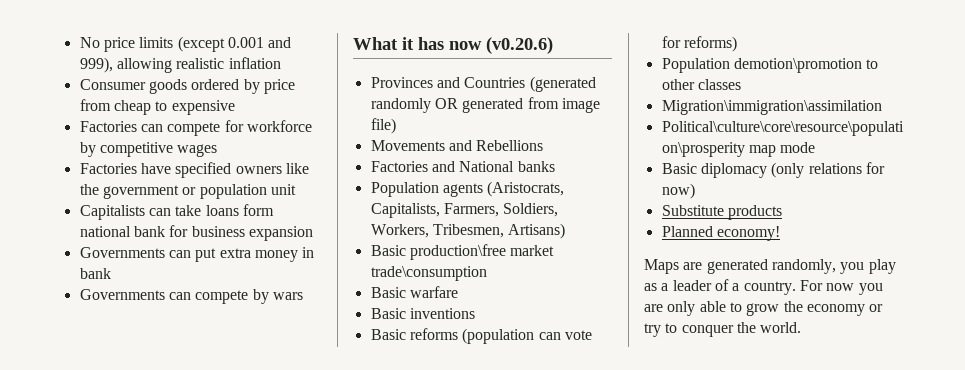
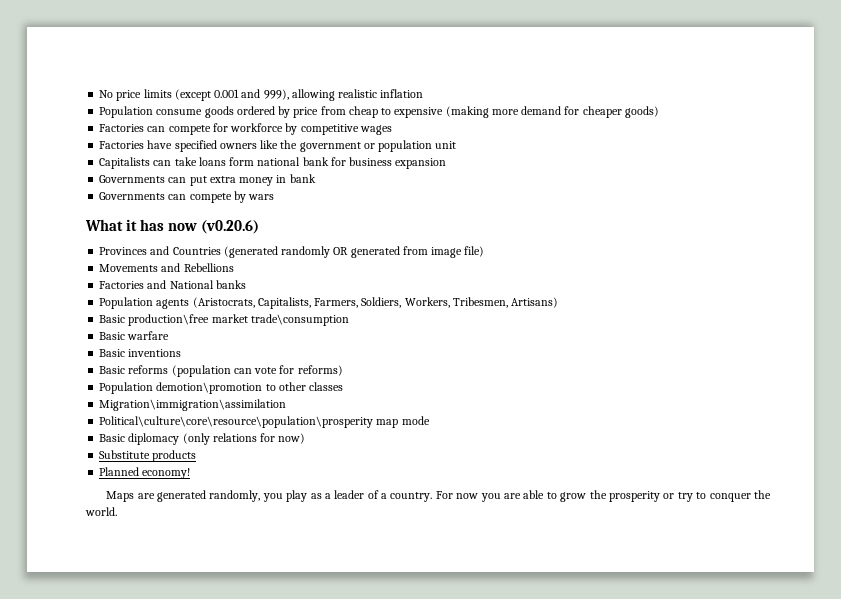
- Consumer goods ordered by price from cheap to expensive
+ Population consume goods ordered by price from cheap to expensive (making more demand for cheaper goods)
- For now you are only able to grow the economy or try to conquer the world.
+ For now you are able to grow the prosperity or try to conquer the world.

